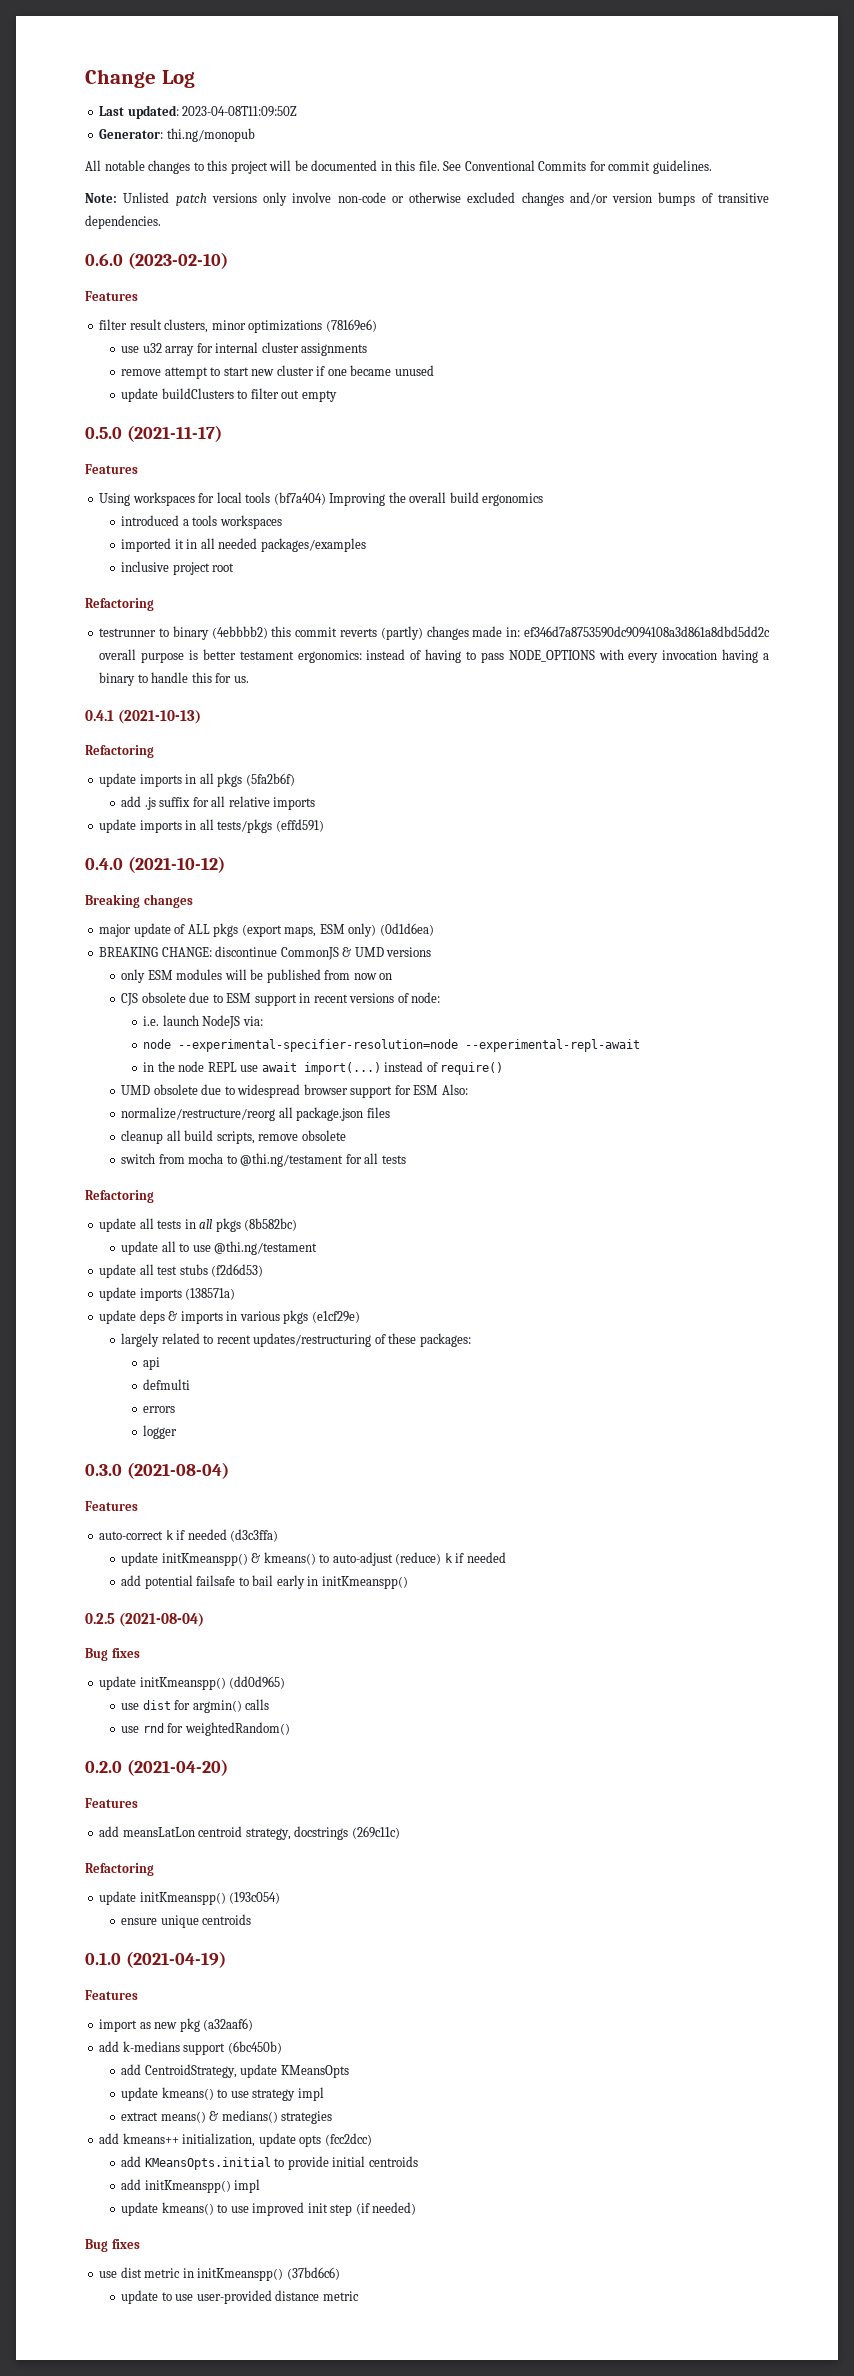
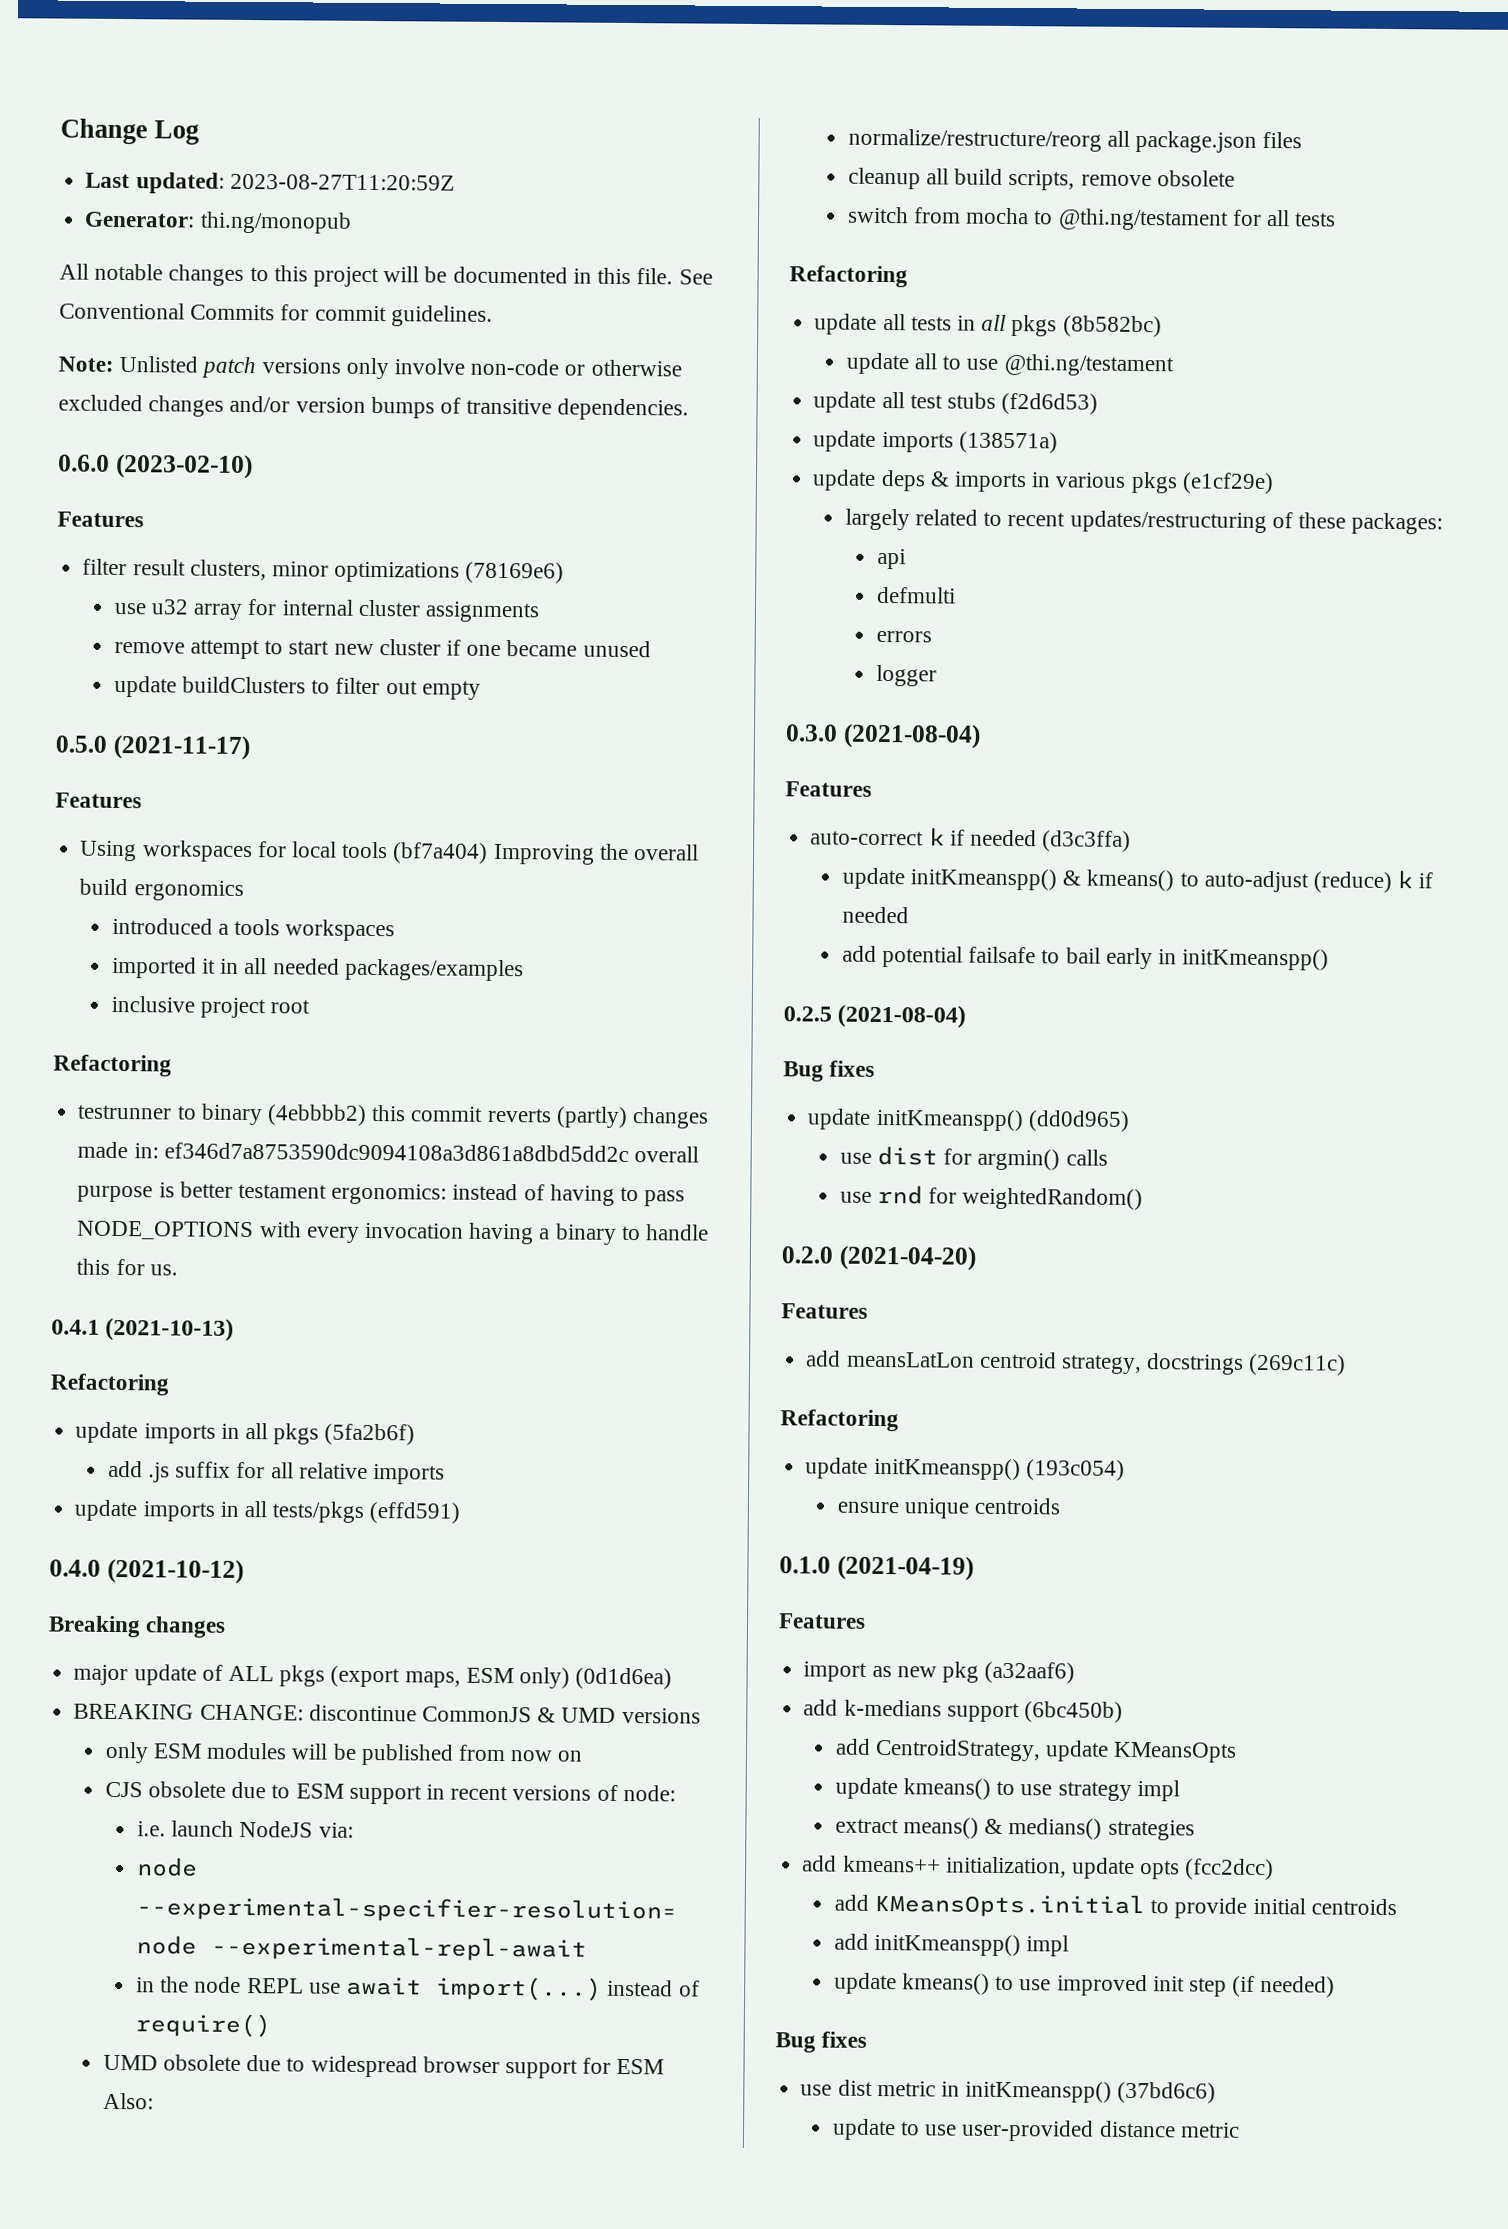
- Last updated: 2023-04-08T11:09:50Z
+ Last updated: 2023-08-27T11:20:59Z

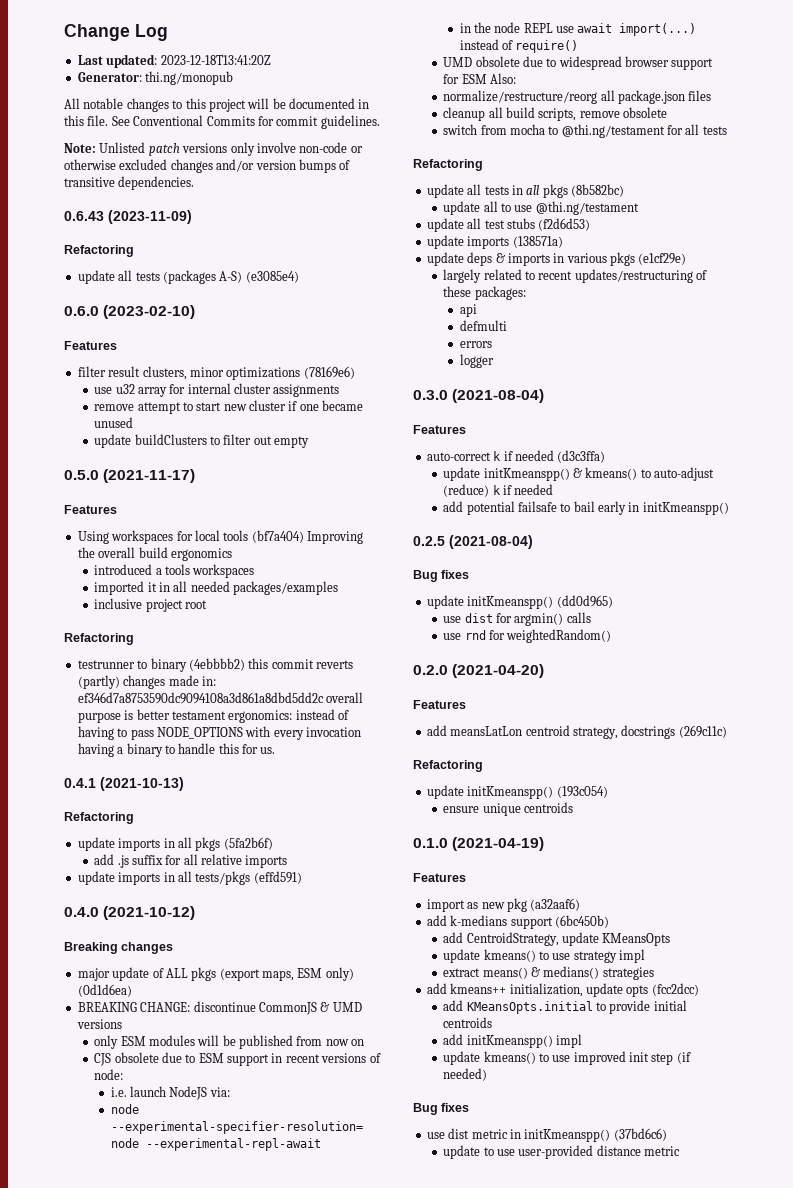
- Last updated: 2023-08-27T11:20:59Z
+ Last updated: 2023-12-18T13:41:20Z
+ 0.6.43 (2023-11-09)
+ Refactoring
+ update all tests (packages A-S) (e3085e4)

